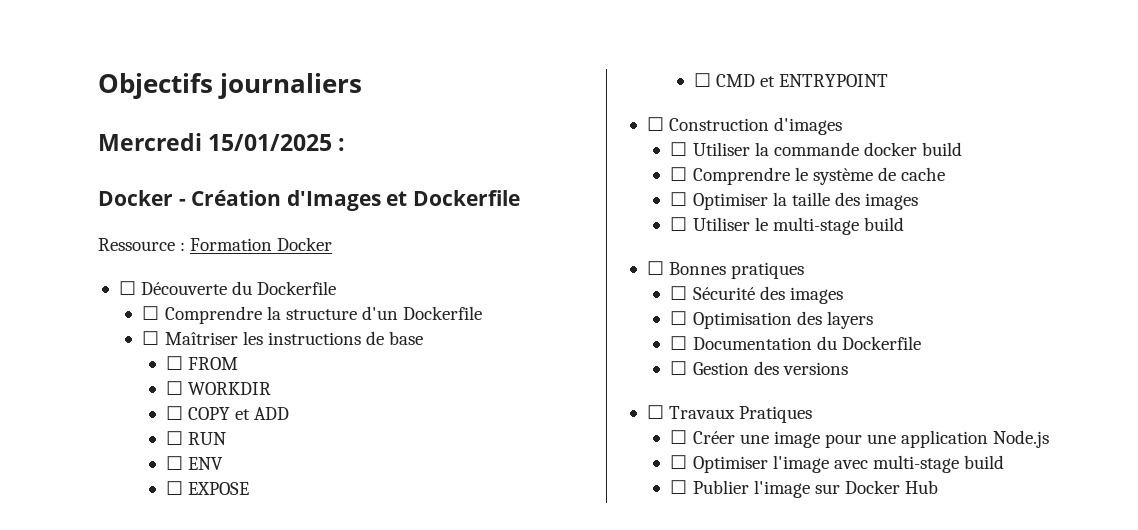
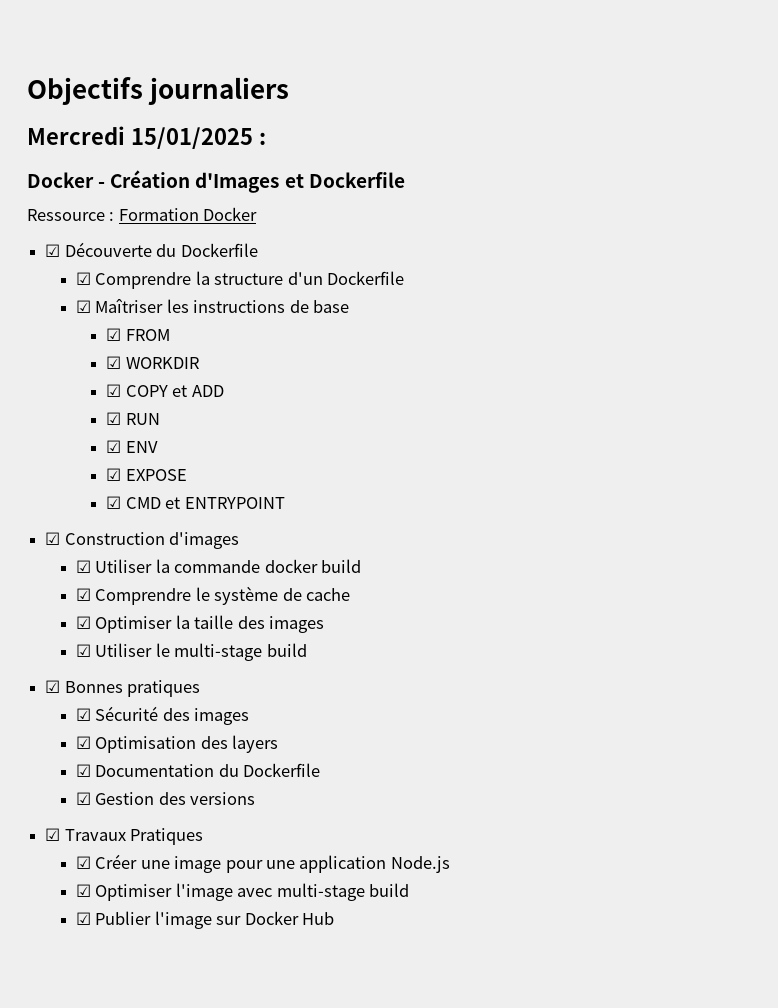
- ☐ Découverte du Dockerfile
+ ☑ Découverte du Dockerfile
- ☐ Comprendre la structure d'un Dockerfile
+ ☑ Comprendre la structure d'un Dockerfile
- ☐ Maîtriser les instructions de base
+ ☑ Maîtriser les instructions de base
- ☐ FROM
+ ☑ FROM
- ☐ WORKDIR
+ ☑ WORKDIR
- ☐ COPY et ADD
+ ☑ COPY et ADD
- ☐ RUN
+ ☑ RUN
- ☐ ENV
+ ☑ ENV
- ☐ EXPOSE
+ ☑ EXPOSE
- ☐ CMD et ENTRYPOINT
+ ☑ CMD et ENTRYPOINT
- ☐ Construction d'images
+ ☑ Construction d'images
- ☐ Utiliser la commande docker build
+ ☑ Utiliser la commande docker build
- ☐ Comprendre le système de cache
+ ☑ Comprendre le système de cache
- ☐ Optimiser la taille des images
+ ☑ Optimiser la taille des images
- ☐ Utiliser le multi-stage build
+ ☑ Utiliser le multi-stage build
- ☐ Bonnes pratiques
+ ☑ Bonnes pratiques
- ☐ Sécurité des images
+ ☑ Sécurité des images
- ☐ Optimisation des layers
+ ☑ Optimisation des layers
- ☐ Documentation du Dockerfile
+ ☑ Documentation du Dockerfile
- ☐ Gestion des versions
+ ☑ Gestion des versions
- ☐ Travaux Pratiques
+ ☑ Travaux Pratiques
- ☐ Créer une image pour une application Node.js
+ ☑ Créer une image pour une application Node.js
- ☐ Optimiser l'image avec multi-stage build
+ ☑ Optimiser l'image avec multi-stage build
- ☐ Publier l'image sur Docker Hub
+ ☑ Publier l'image sur Docker Hub

